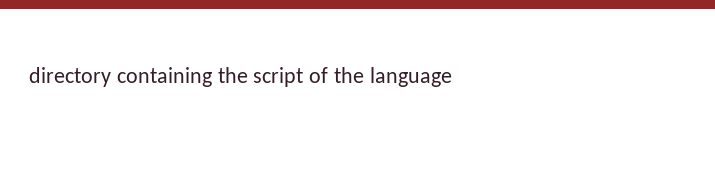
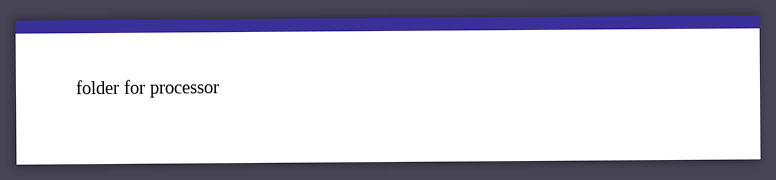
- directory containing the script of the language
+ folder for processor

